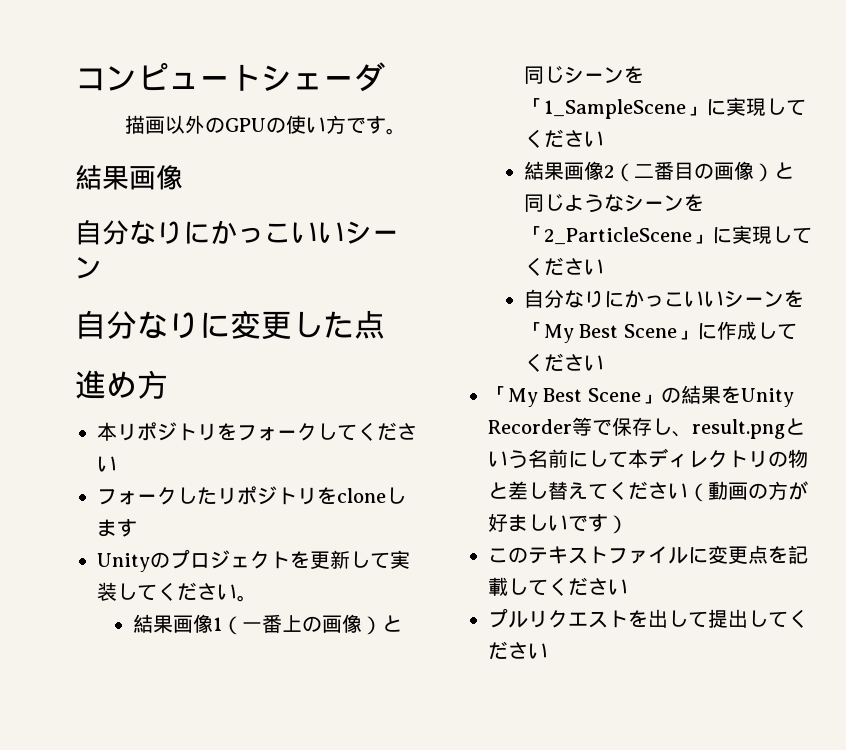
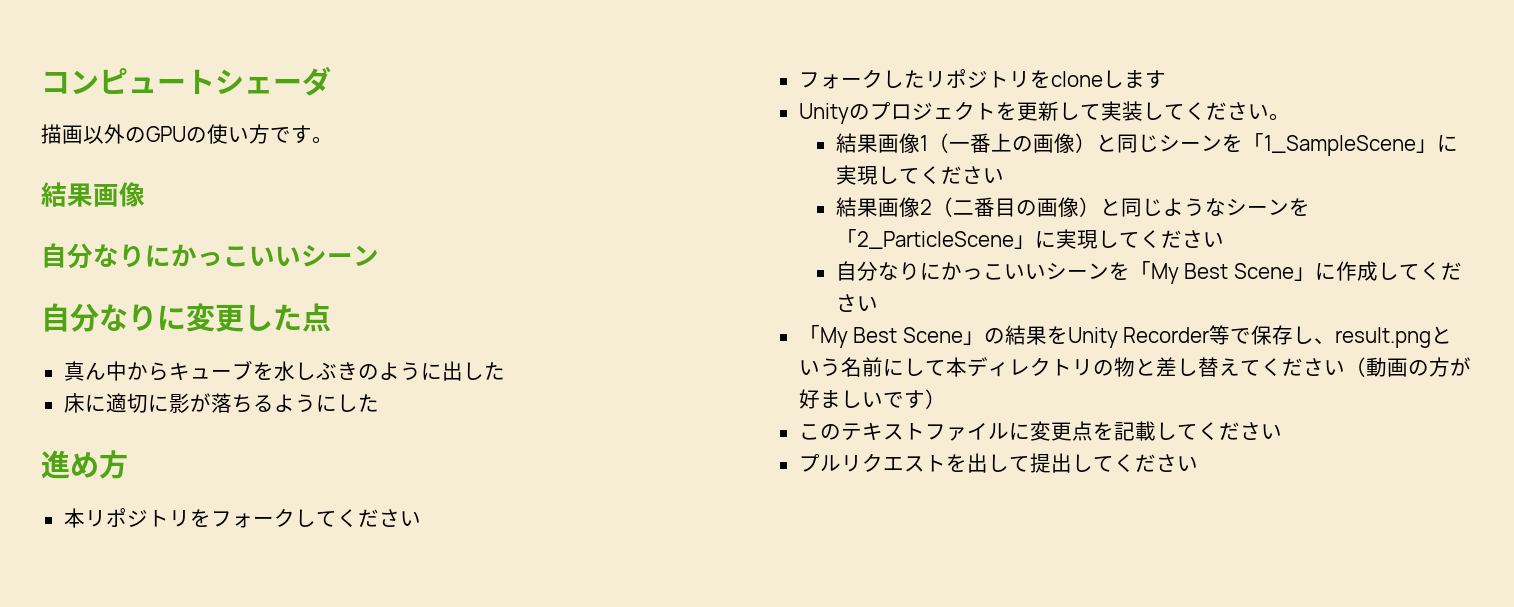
+ 真ん中からキューブを水しぶきのように出した
+ 床に適切に影が落ちるようにした

